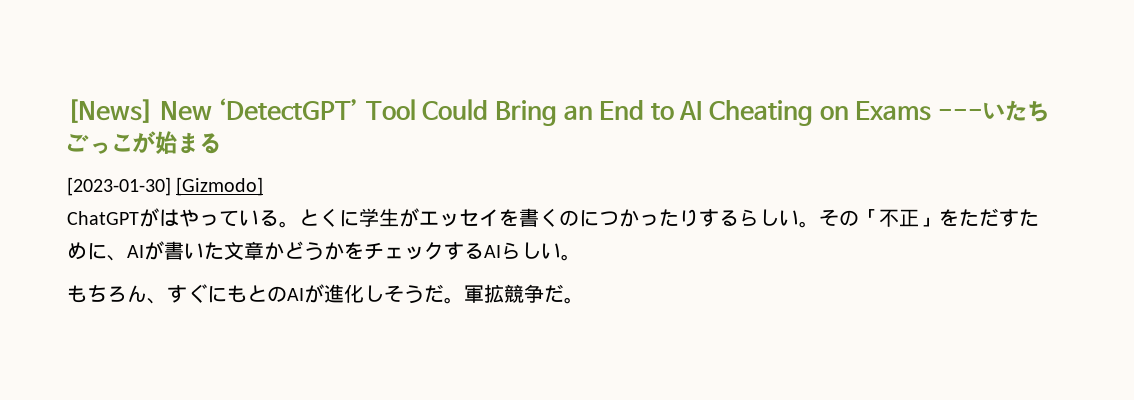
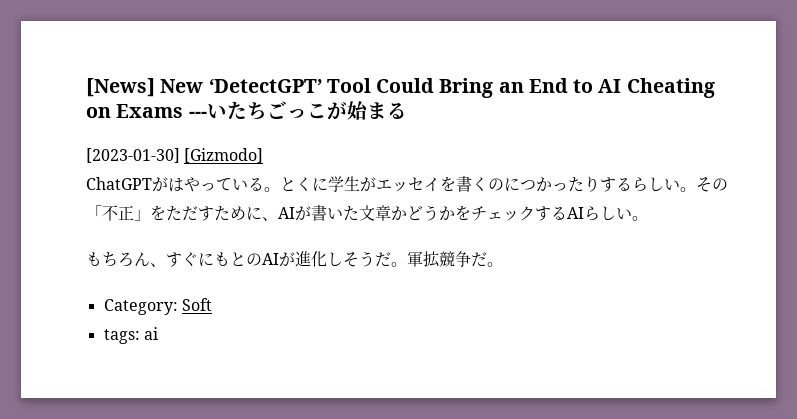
+ Category: Soft
+ tags: ai

